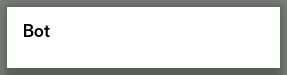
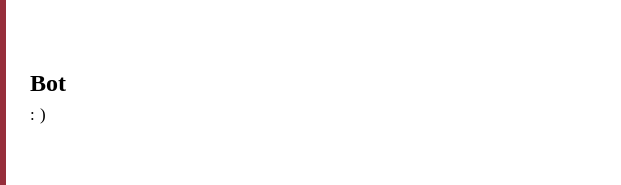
+ : )

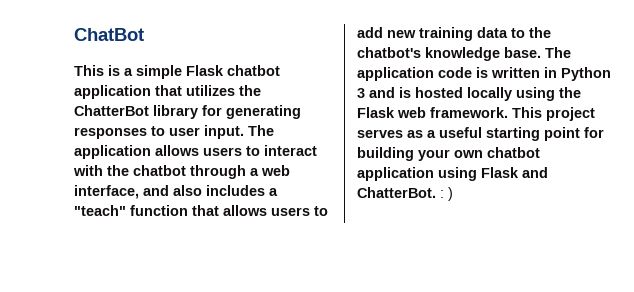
- Bot
- : )
+ ChatBot
+ This is a simple Flask chatbot application that utilizes the ChatterBot library for generating responses to user input. The application allows users to interact with the chatbot through a web interface, and also includes a "teach" function that allows users to add new training data to the chatbot's knowledge base. The application code is written in Python 3 and is hosted locally using the Flask web framework. This project serves as a useful starting point for building your own chatbot application using Flask and ChatterBot. : )

